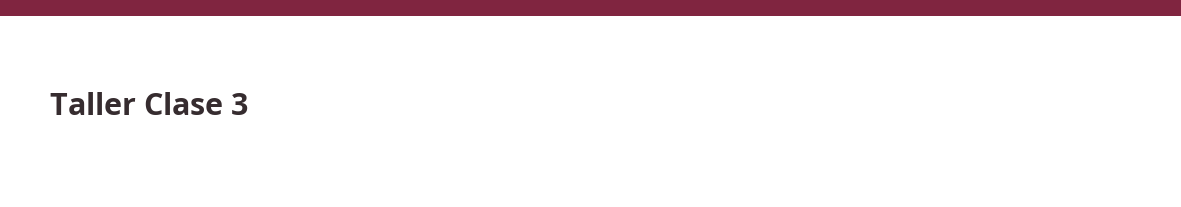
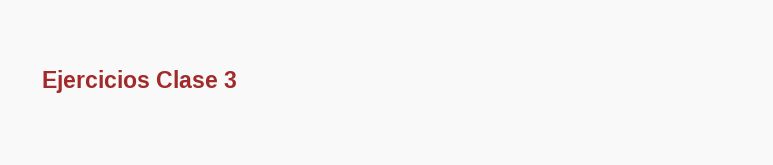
- Taller Clase 3
+ Ejercicios Clase 3

